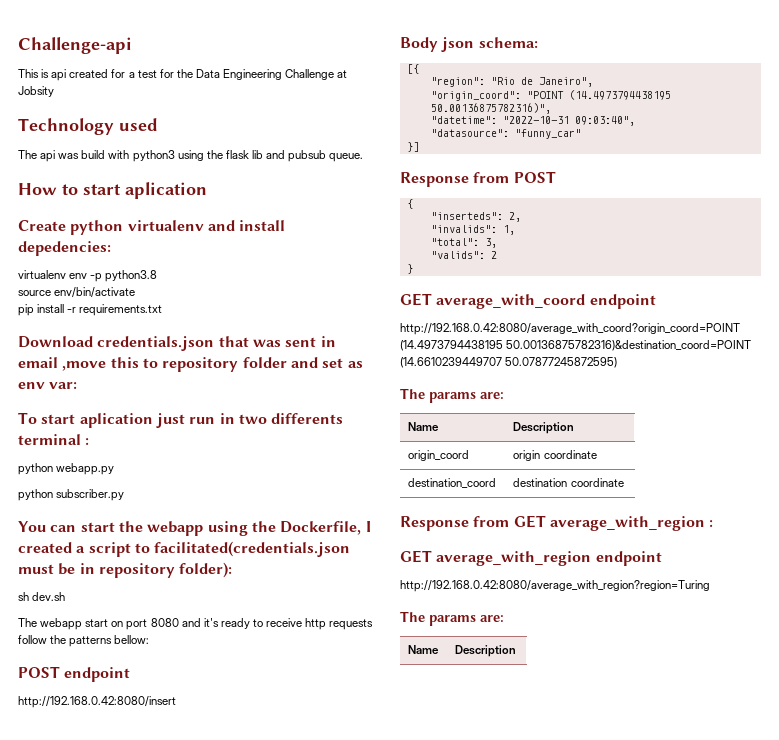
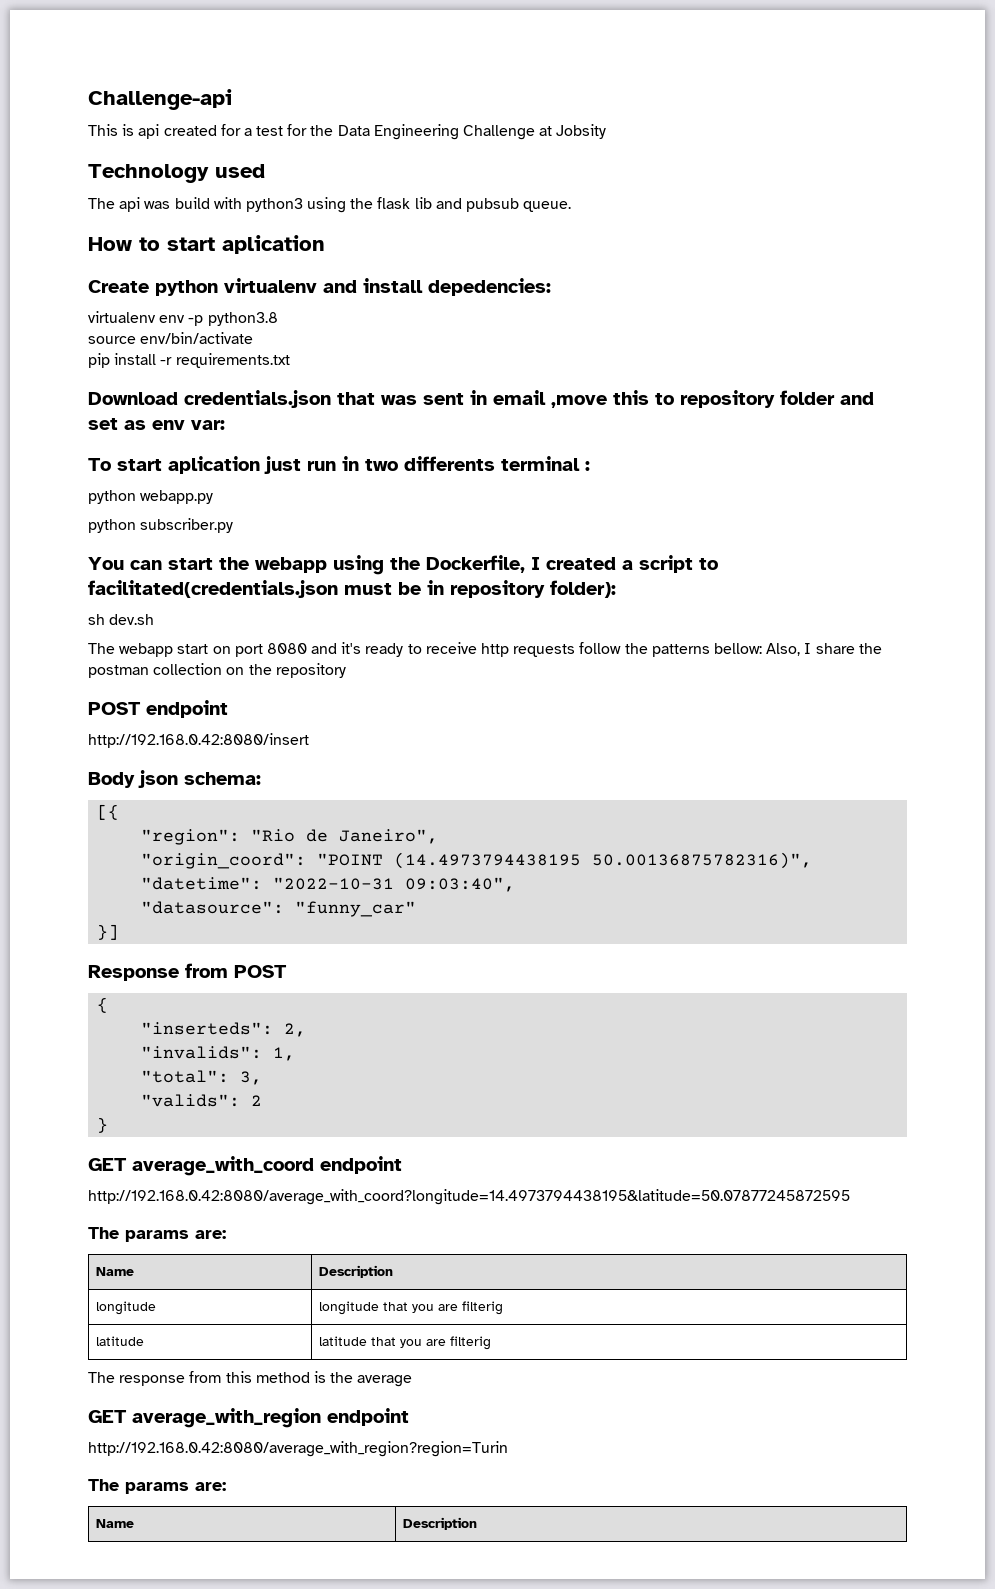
- The webapp start on port 8080 and it's ready to receive http requests follow the patterns bellow:
+ The webapp start on port 8080 and it's ready to receive http requests follow the patterns bellow: Also, I share the postman collection on the repository
- http://192.168.0.42:8080/average_with_coord?origin_coord=POINT (14.4973794438195 50.00136875782316)&destination_coord=POINT (14.6610239449707 50.07877245872595)
+ http://192.168.0.42:8080/average_with_coord?longitude=14.4973794438195&latitude=50.07877245872595
- origin_coord | origin coordinate
- destination_coord | destination coordinate
- Response from GET average_with_region :
+ longitude | longitude that you are filterig
+ latitude | latitude that you are filterig
+ The response from this method is the average
- http://192.168.0.42:8080/average_with_region?region=Turing
+ http://192.168.0.42:8080/average_with_region?region=Turin

